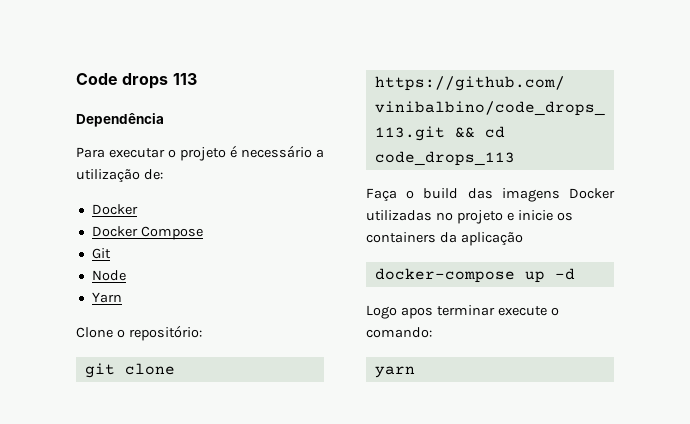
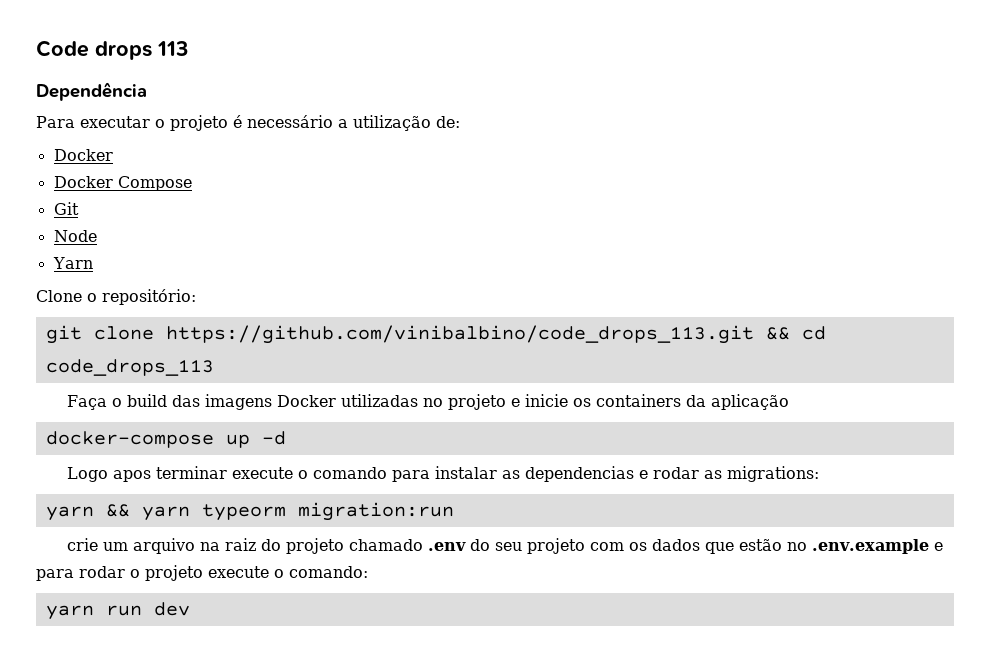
- Logo apos terminar execute o comando:
+ Logo apos terminar execute o comando para instalar as dependencias e rodar as migrations:
+ yarn && yarn typeorm migration:run
+ crie um arquivo na raiz do projeto chamado .env do seu projeto com os dados que estão no .env.example e para rodar o projeto execute o comando:
- yarn
+ yarn run dev

